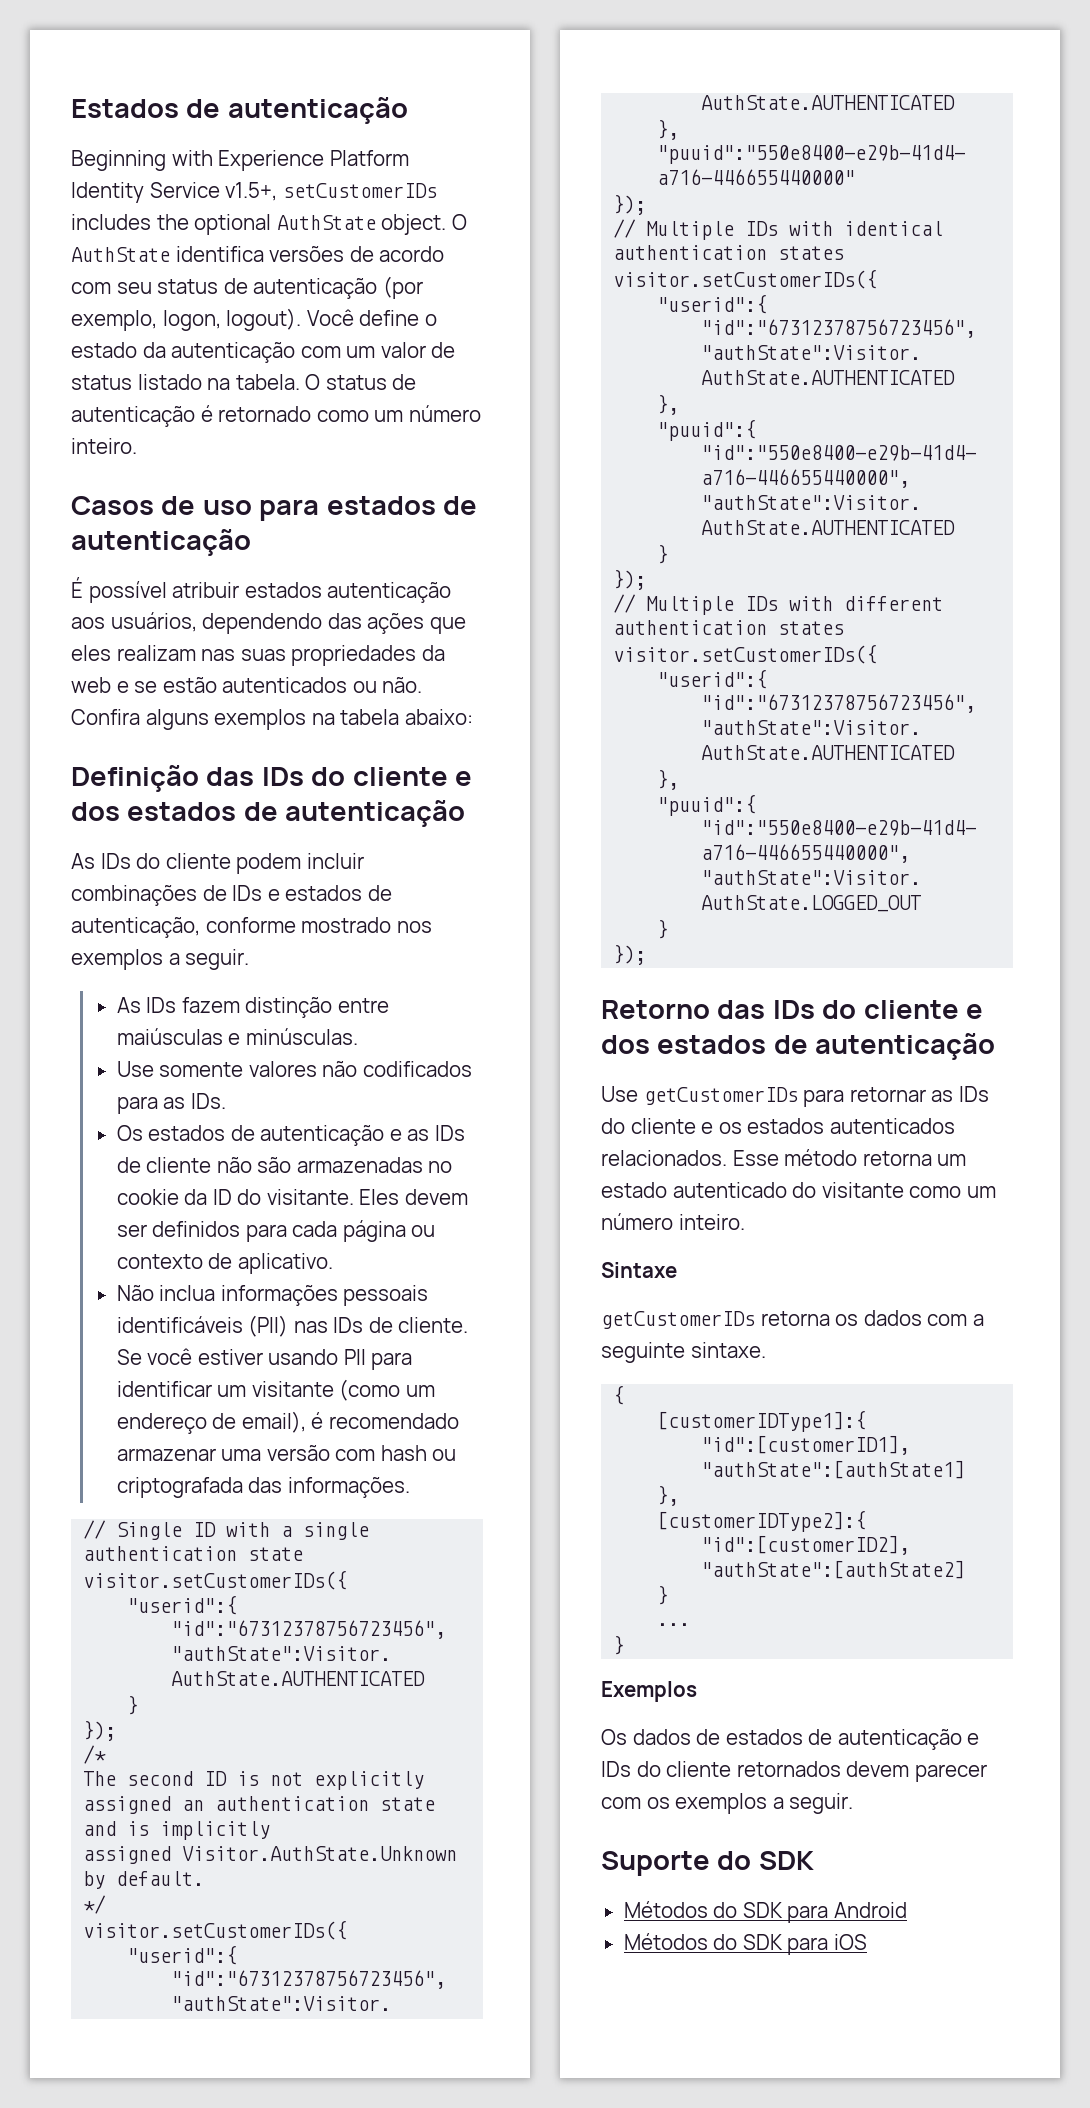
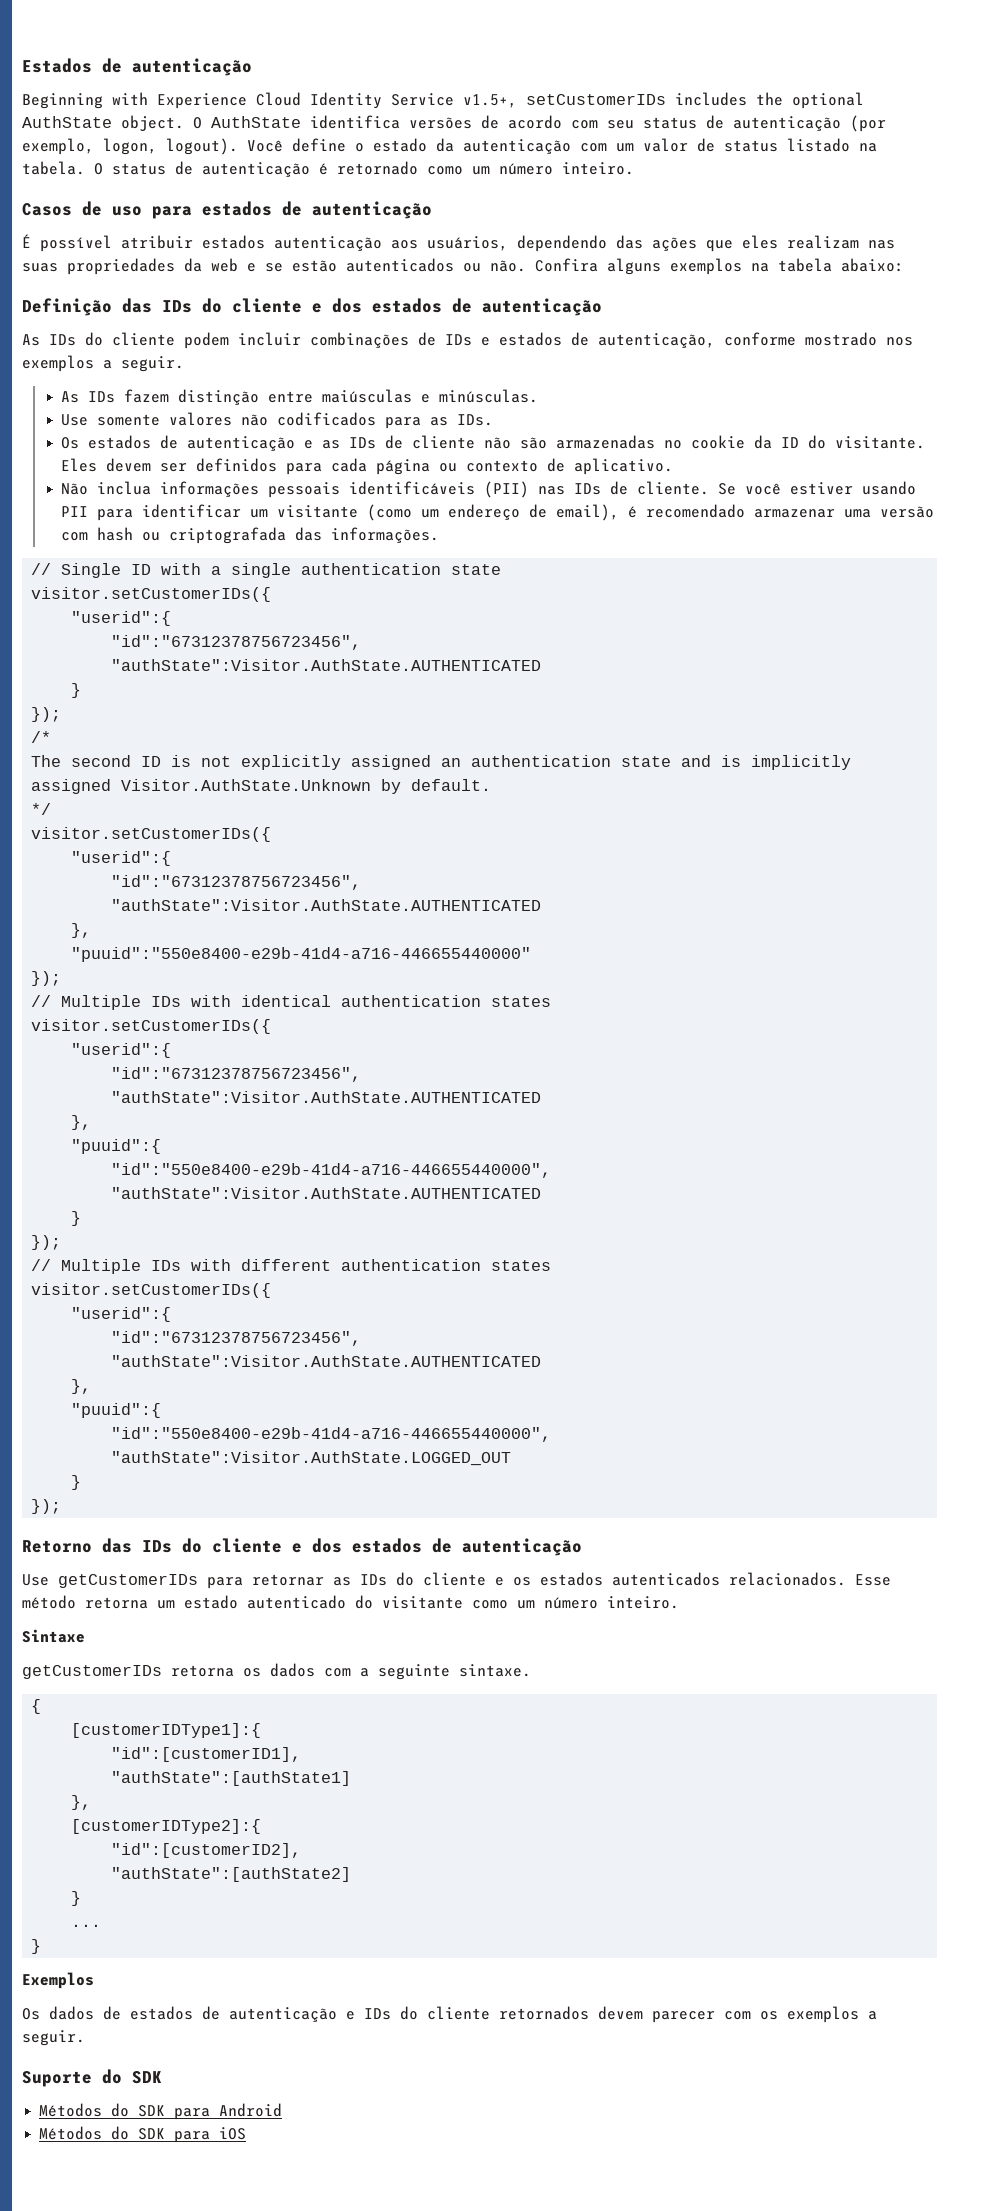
- Beginning with Experience Platform Identity Service v1.5+, setCustomerIDs includes the optional AuthState object.
+ Beginning with Experience Cloud Identity Service v1.5+, setCustomerIDs includes the optional AuthState object.

